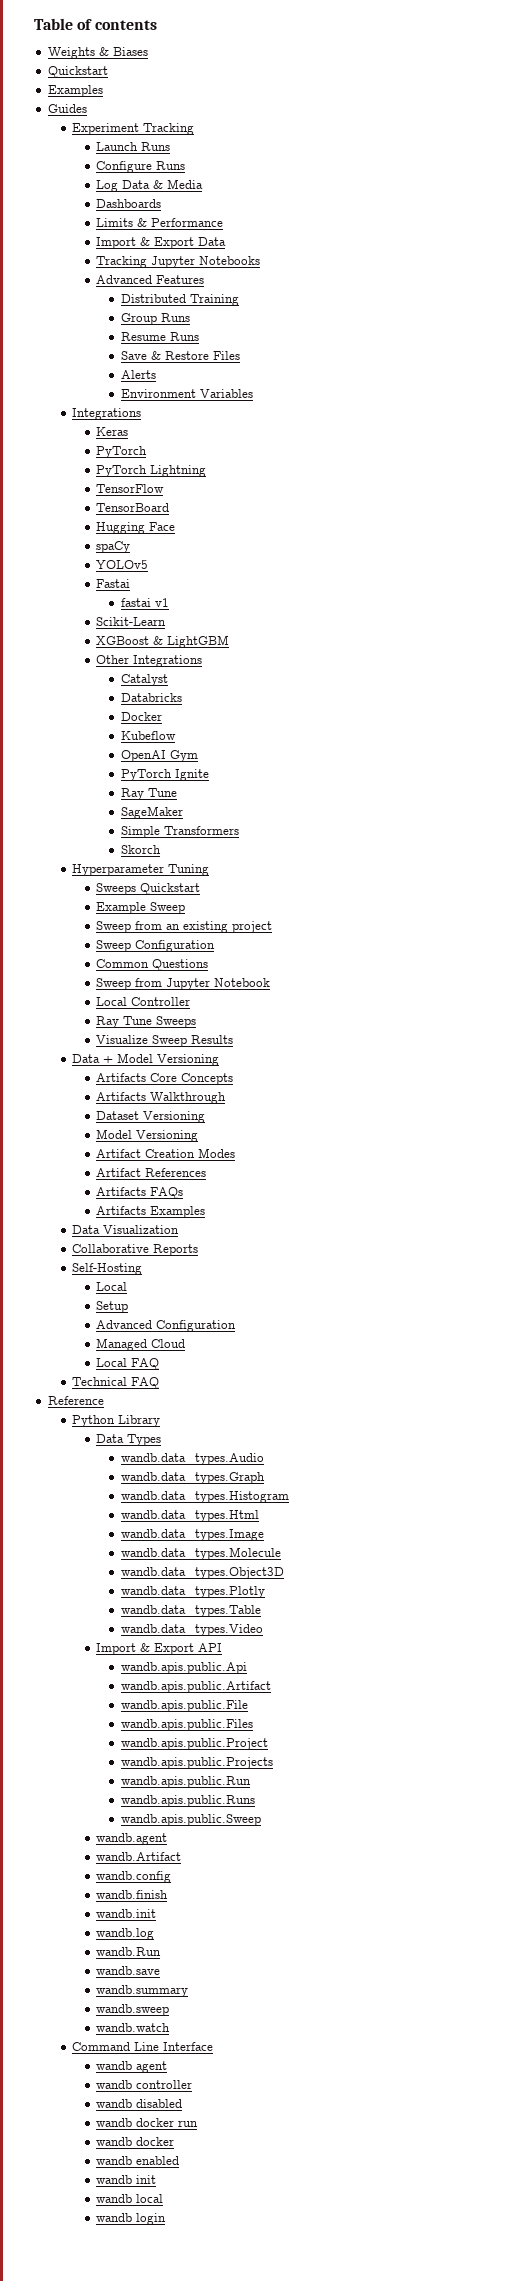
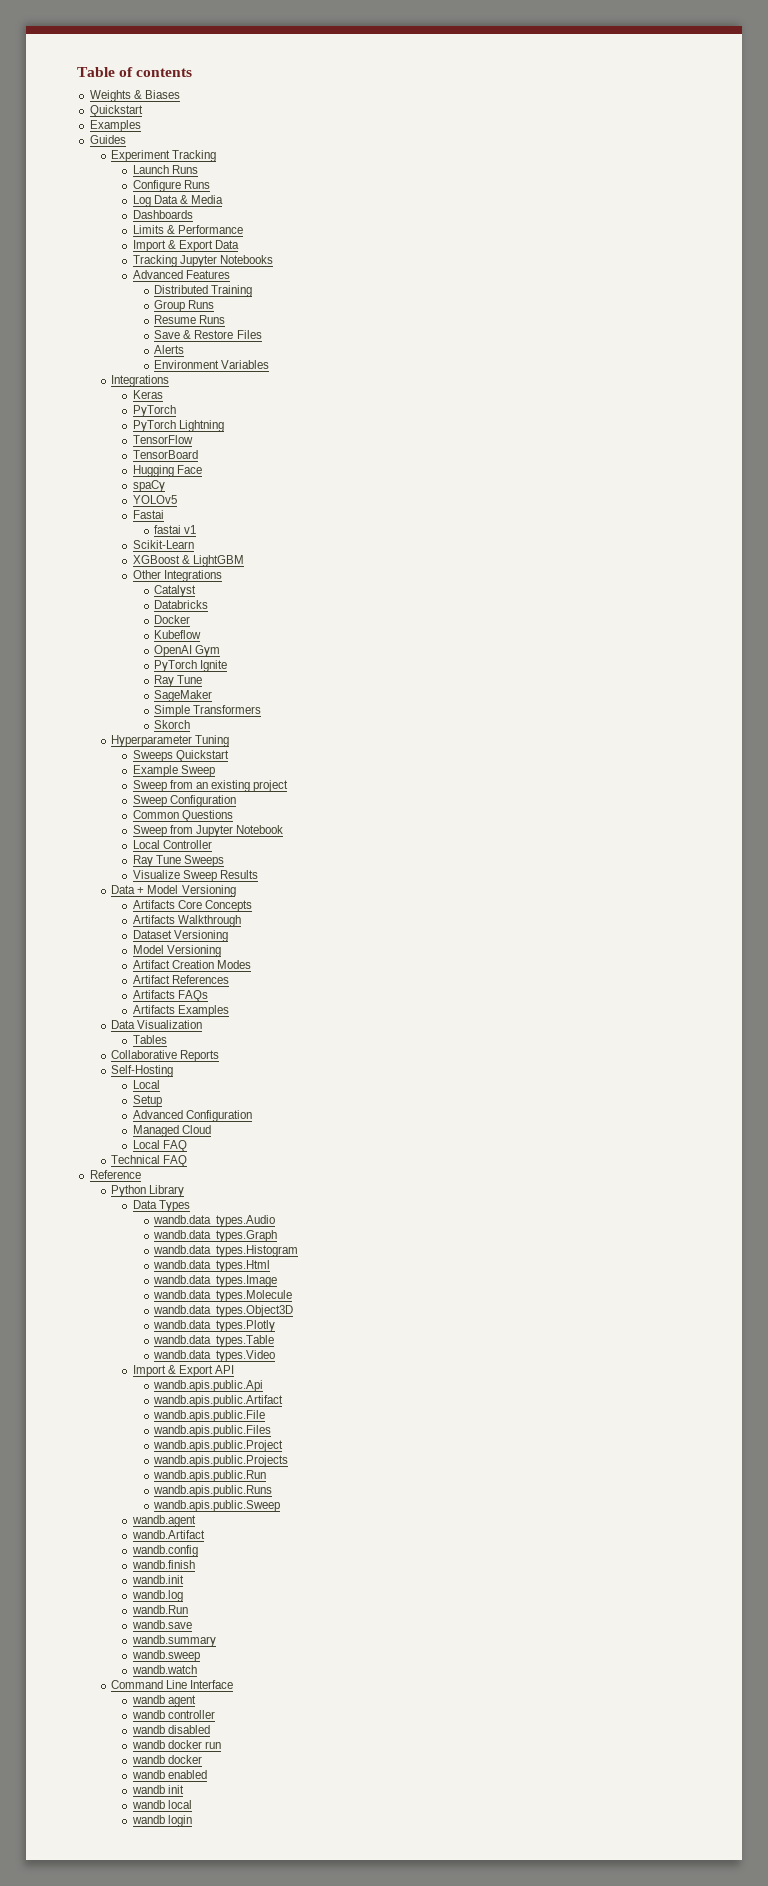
+ Tables

